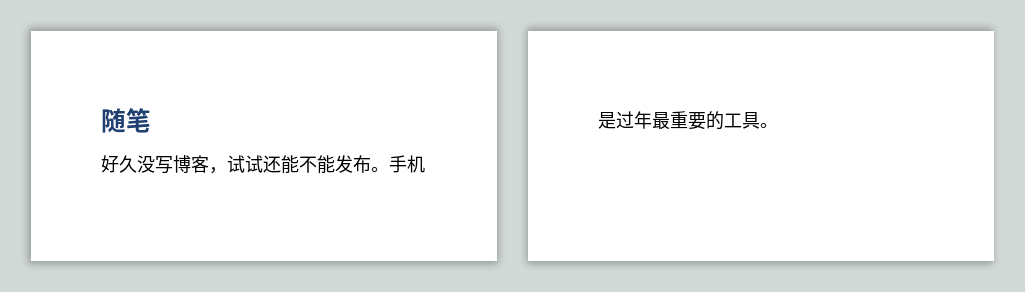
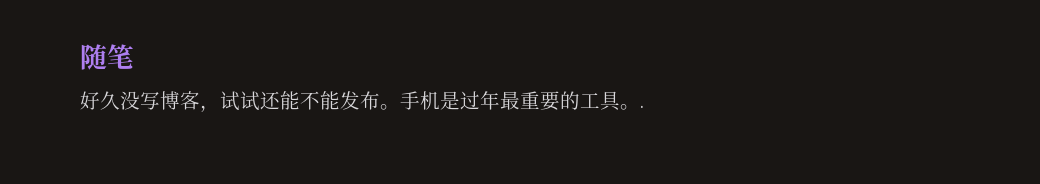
- 手机是过年最重要的工具。
+ 手机是过年最重要的工具。.

